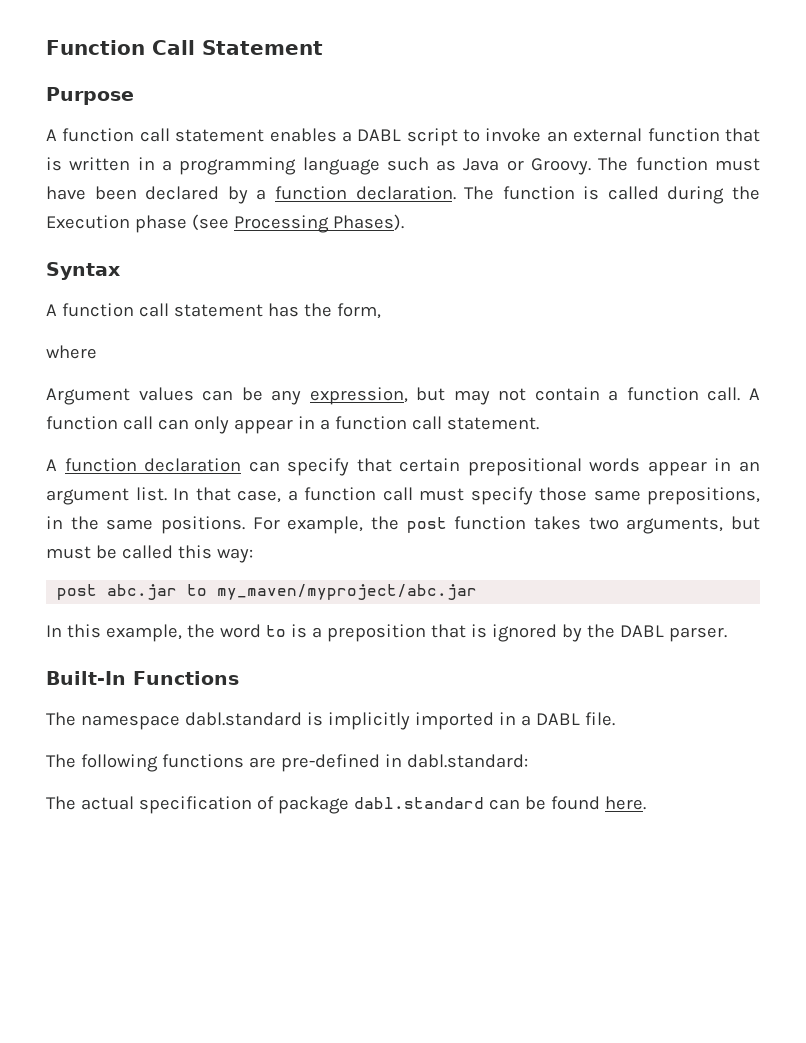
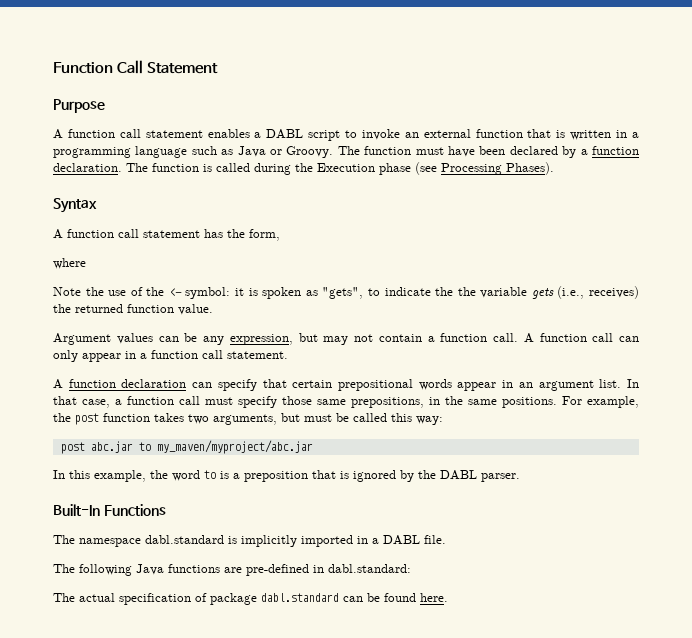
+ Note the use of the <- symbol: it is spoken as "gets", to indicate the the variable gets (i.e., receives) the returned function value.
- The following functions are pre-defined in dabl.standard:
+ The following Java functions are pre-defined in dabl.standard:

